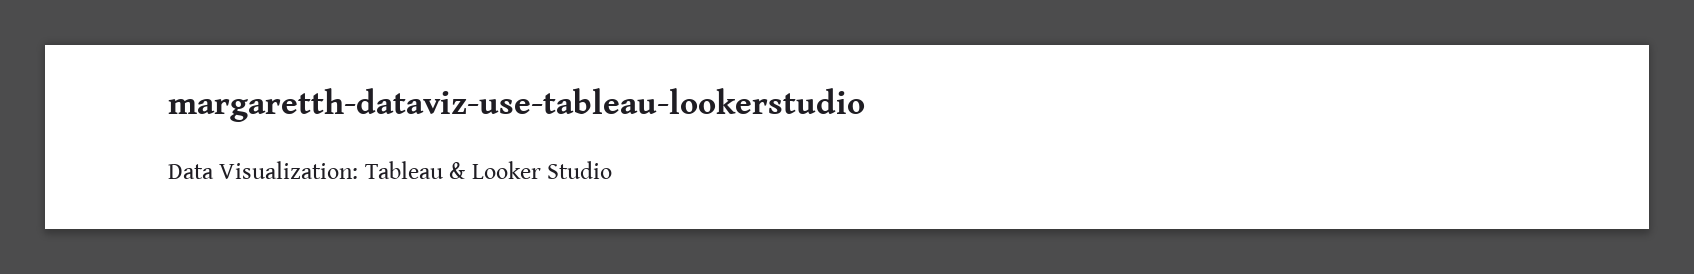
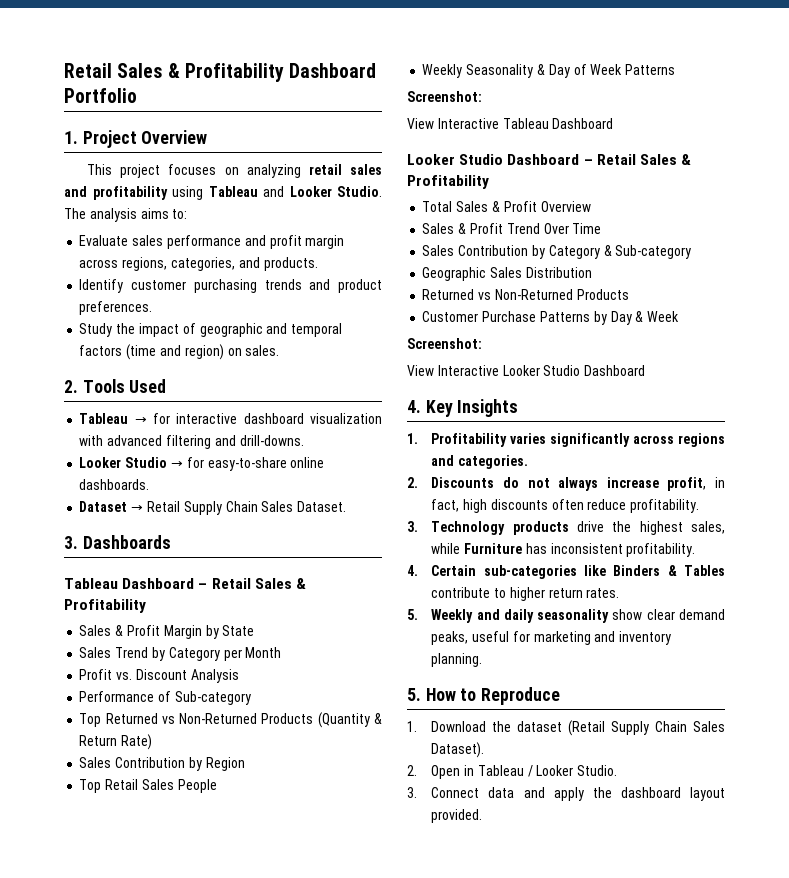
- margaretth-dataviz-use-tableau-lookerstudio
- Data Visualization: Tableau & Looker Studio
+ Retail Sales & Profitability Dashboard Portfolio
+ 1. Project Overview
+ This project focuses on analyzing retail sales and profitability using Tableau and Looker Studio. The analysis aims to:
+ Evaluate sales performance and profit margin across regions, categories, and products.
+ Identify customer purchasing trends and product preferences.
+ Study the impact of geographic and temporal factors (time and region) on sales.
+ 2. Tools Used
+ Tableau → for interactive dashboard visualization with advanced filtering and drill-downs.
+ Looker Studio → for easy-to-share online dashboards.
+ Dataset → Retail Supply Chain Sales Dataset.
+ 3. Dashboards
+ Tableau Dashboard – Retail Sales & Profitability
+ Sales & Profit Margin by State
+ Sales Trend by Category per Month
+ Profit vs. Discount Analysis
+ Performance of Sub-category
+ Top Returned vs Non-Returned Products (Quantity & Return Rate)
+ Sales Contribution by Region
+ Top Retail Sales People
+ Weekly Seasonality & Day of Week Patterns
+ Screenshot:
+ View Interactive Tableau Dashboard
+ Looker Studio Dashboard – Retail Sales & Profitability
+ Total Sales & Profit Overview
+ Sales & Profit Trend Over Time
+ Sales Contribution by Category & Sub-category
+ Geographic Sales Distribution
+ Returned vs Non-Returned Products
+ Customer Purchase Patterns by Day & Week
+ Screenshot:
+ View Interactive Looker Studio Dashboard
+ 4. Key Insights
+ 1. Profitability varies significantly across regions and categories.
+ 2. Discounts do not always increase profit, in fact, high discounts often reduce profitability.
+ 3. Technology products drive the highest sales, while Furniture has inconsistent profitability.
+ 4. Certain sub-categories like Binders & Tables contribute to higher return rates.
+ 5. Weekly and daily seasonality show clear demand peaks, useful for marketing and inventory planning.
+ 5. How to Reproduce
+ 1. Download the dataset (Retail Supply Chain Sales Dataset).
+ 2. Open in Tableau / Looker Studio.
+ 3. Connect data and apply the dashboard layout provided.

